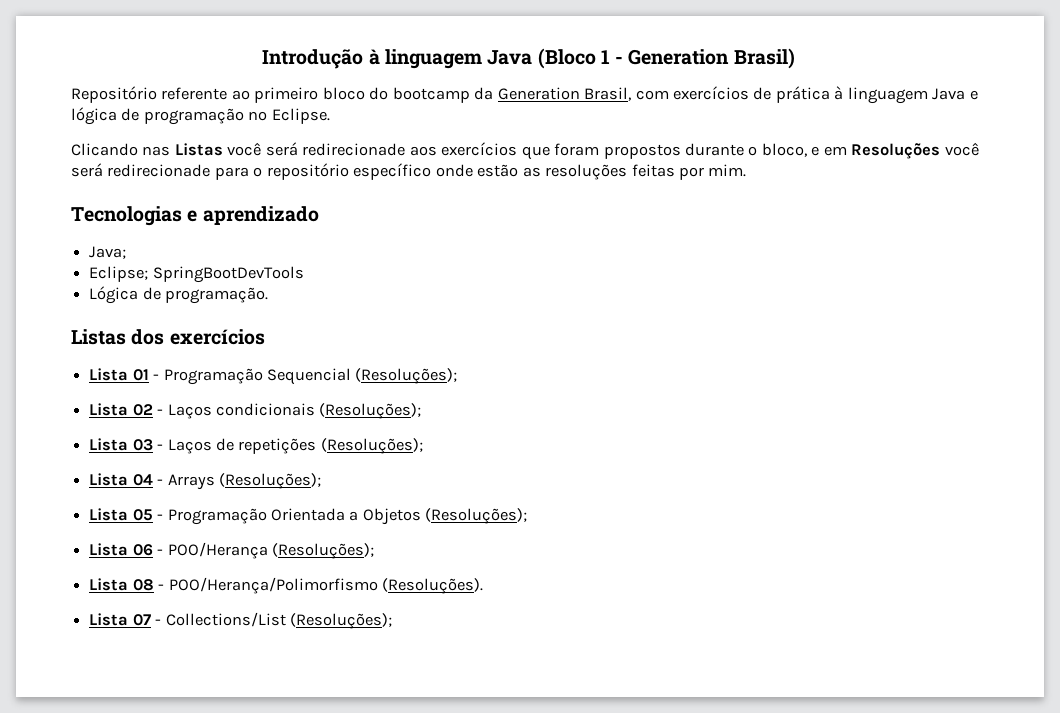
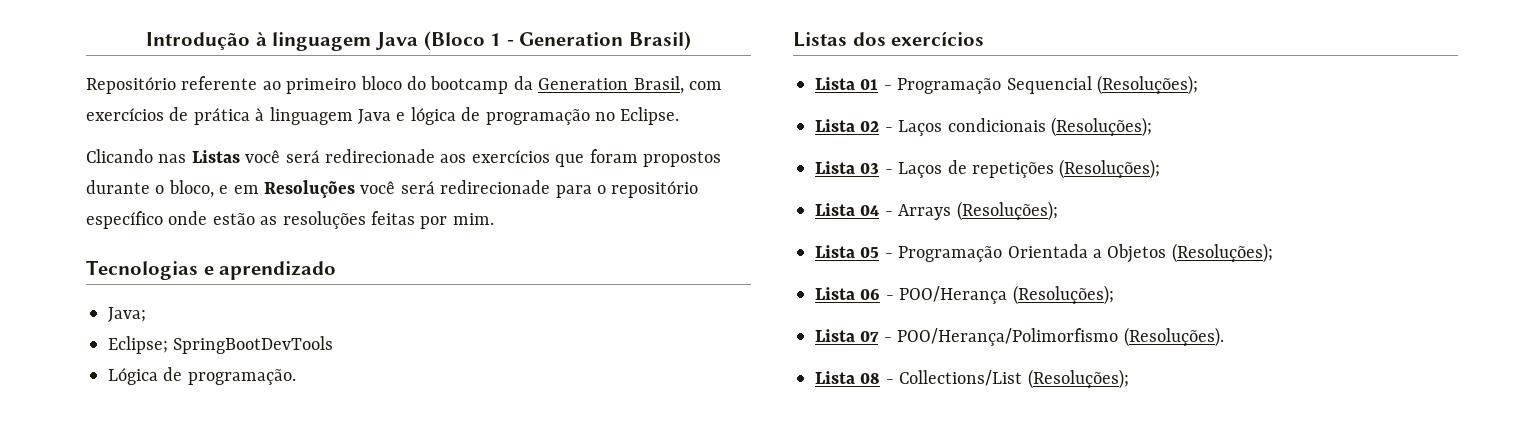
- Lista 08 - POO/Herança/Polimorfismo (Resoluções).
+ Lista 07 - POO/Herança/Polimorfismo (Resoluções).
- Lista 07 - Collections/List (Resoluções);
+ Lista 08 - Collections/List (Resoluções);

